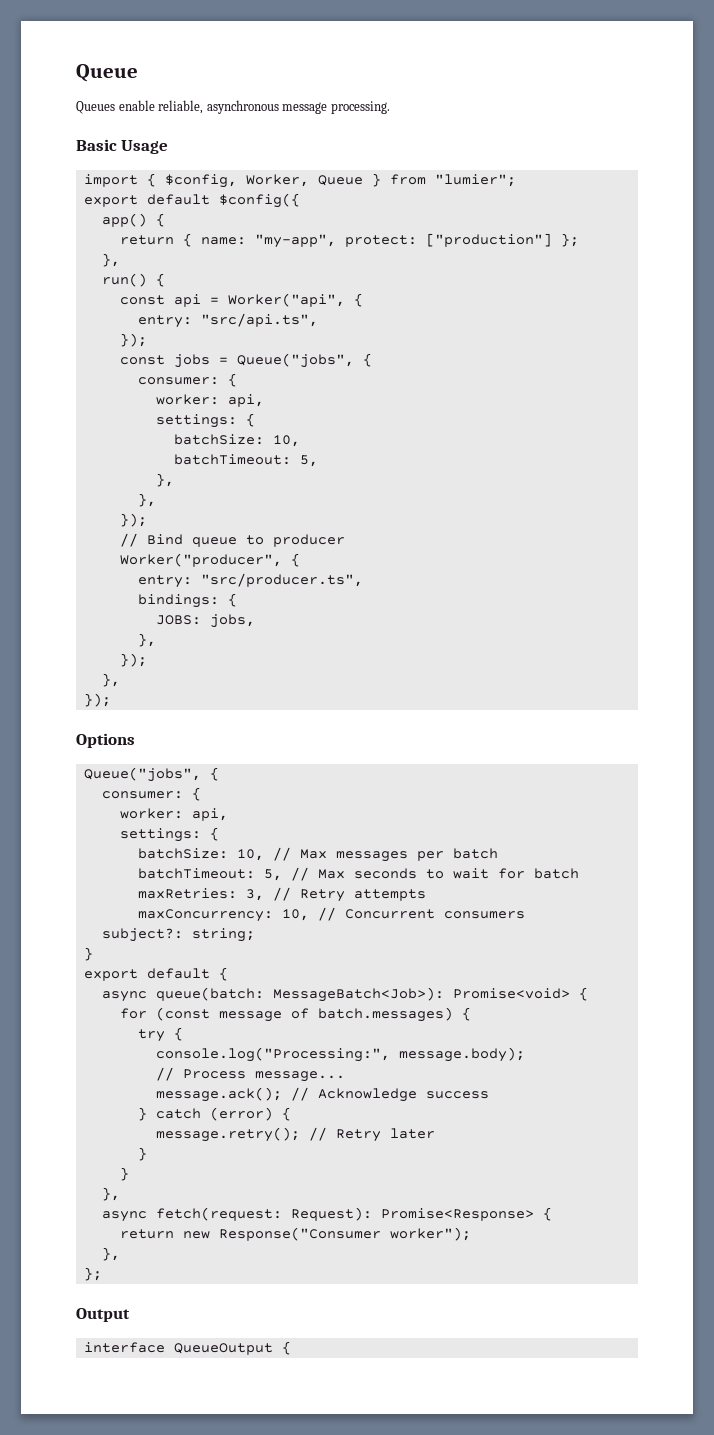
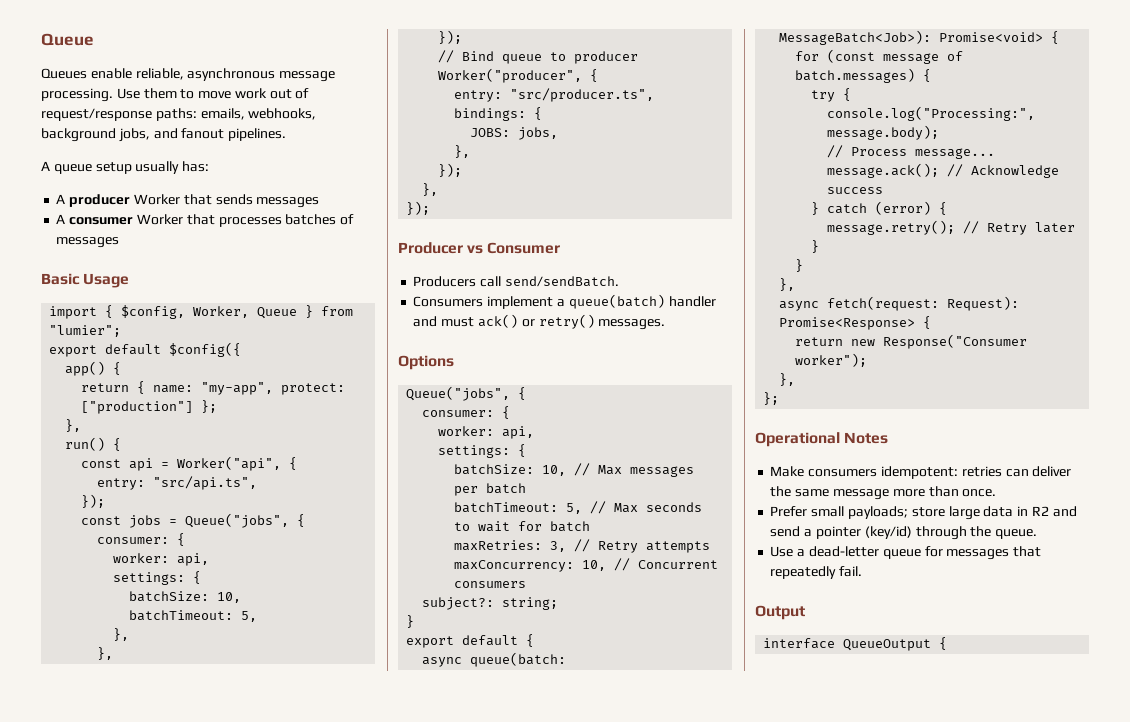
+ Use them to move work out of request/response paths: emails, webhooks, background jobs, and fanout pipelines.
+ A queue setup usually has:
+ A producer Worker that sends messages
+ A consumer Worker that processes batches of messages
+ Producer vs Consumer
+ Producers call send/sendBatch.
+ Consumers implement a queue(batch) handler and must ack() or retry() messages.
+ Operational Notes
+ Make consumers idempotent: retries can deliver the same message more than once.
+ Prefer small payloads; store large data in R2 and send a pointer (key/id) through the queue.
+ Use a dead-letter queue for messages that repeatedly fail.

